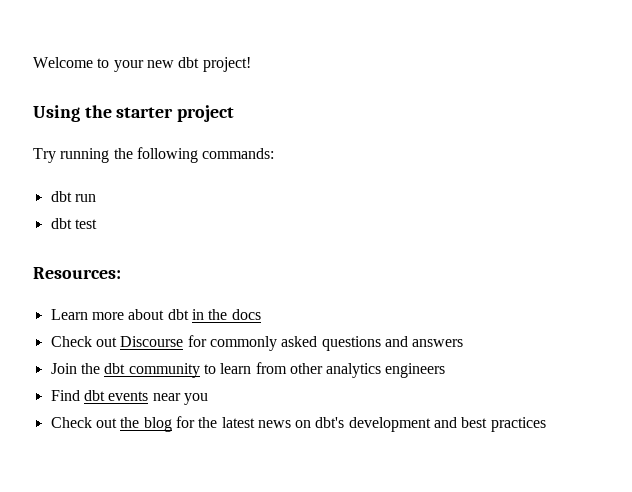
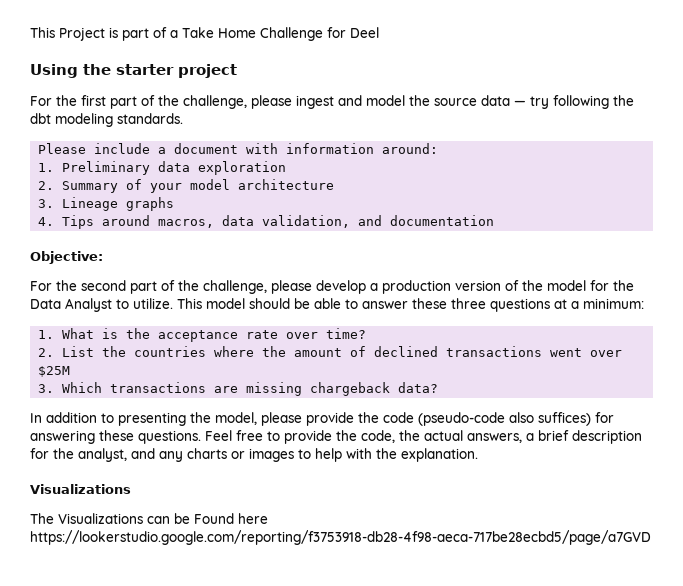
- Welcome to your new dbt project!
+ This Project is part of a Take Home Challenge for Deel
  Using the starter project
- Try running the following commands:
- dbt run
- dbt test
- Resources:
- Learn more about dbt in the docs
- Check out Discourse for commonly asked questions and answers
- Join the dbt community to learn from other analytics engineers
- Find dbt events near you
- Check out the blog for the latest news on dbt's development and best practices
+ For the first part of the challenge, please ingest and model the source data — try following the dbt modeling standards.
+ Please include a document with information around:
+ 1. Preliminary data exploration
+ 2. Summary of your model architecture
+ 3. Lineage graphs
+ 4. Tips around macros, data validation, and documentation
+ Objective:
+ For the second part of the challenge, please develop a production version of the model for the Data Analyst to utilize. This model should be able to answer these three questions at a minimum:
+ 1. What is the acceptance rate over time?
+ 2. List the countries where the amount of declined transactions went over $25M
+ 3. Which transactions are missing chargeback data?
+ In addition to presenting the model, please provide the code (pseudo-code also suffices) for answering these questions. Feel free to provide the code, the actual answers, a brief description for the analyst, and any charts or images to help with the explanation.
+ Visualizations
+ The Visualizations can be Found here https://lookerstudio.google.com/reporting/f3753918-db28-4f98-aeca-717be28ecbd5/page/a7GVD

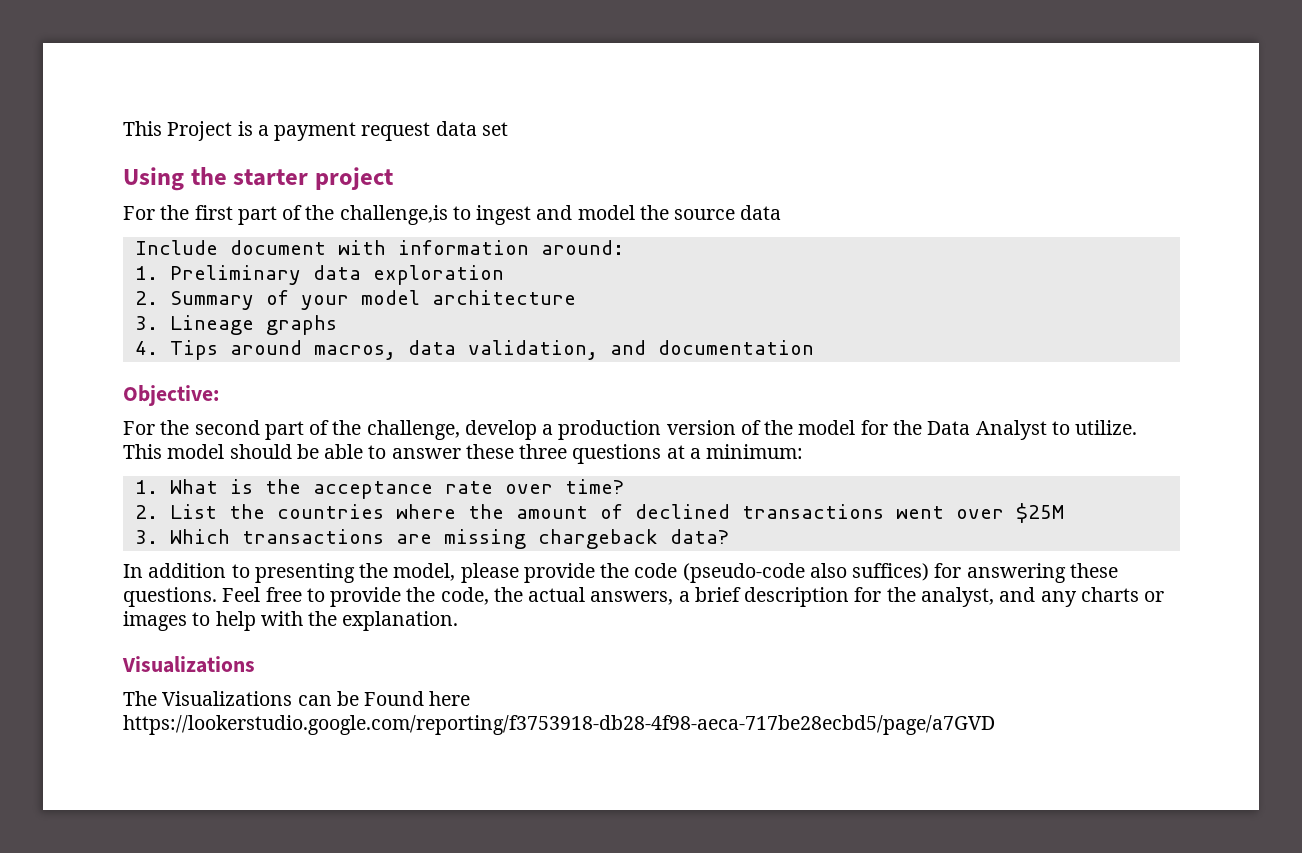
- This Project is part of a Take Home Challenge for Deel
+ This Project is a payment request data set
- For the first part of the challenge, please ingest and model the source data — try following the dbt modeling standards.
- Please include a document with information around:
+ For the first part of the challenge,is to ingest and model the source data
+ Include document with information around:
- For the second part of the challenge, please develop a production version of the model for the Data Analyst to utilize.
+ For the second part of the challenge, develop a production version of the model for the Data Analyst to utilize.

